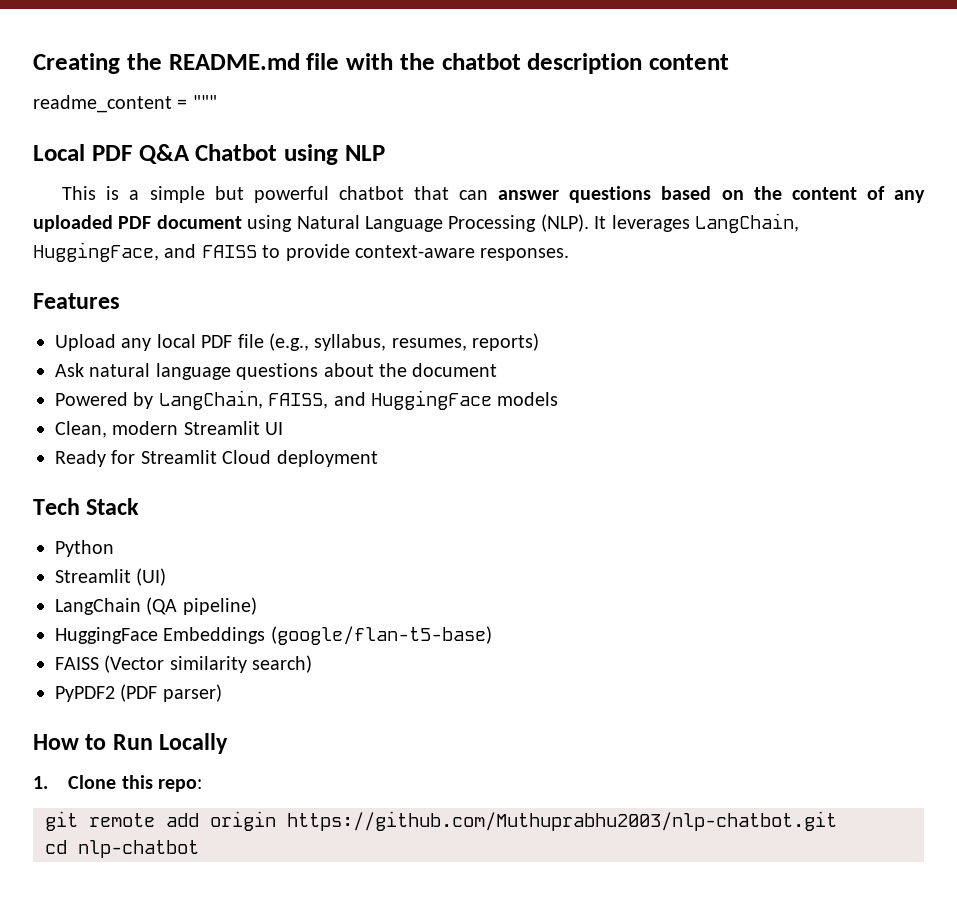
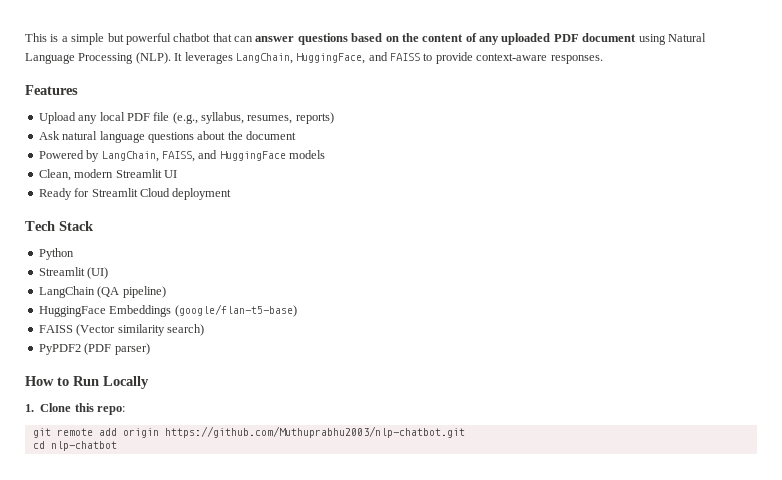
- Creating the README.md file with the chatbot description content
- readme_content = """
- Local PDF Q&A Chatbot using NLP

